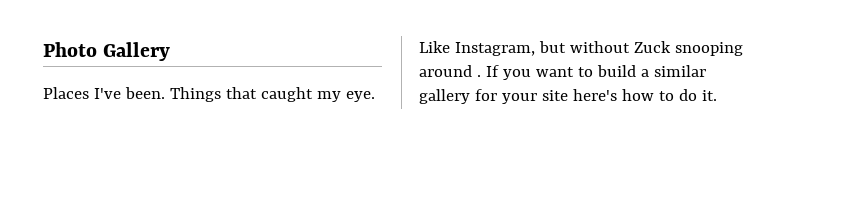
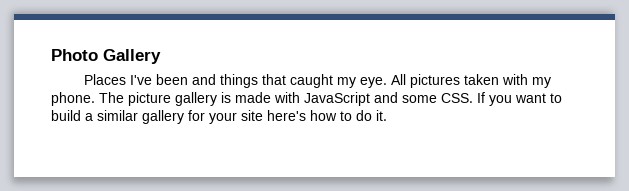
- Places I've been. Things that caught my eye.
+ Places I've been and things that caught my eye.
- Like Instagram, but without Zuck snooping around . If you want to build a similar gallery for your site here's how to do it.
+ All pictures taken with my phone. The picture gallery is made with JavaScript and some CSS. If you want to build a similar gallery for your site here's how to do it.

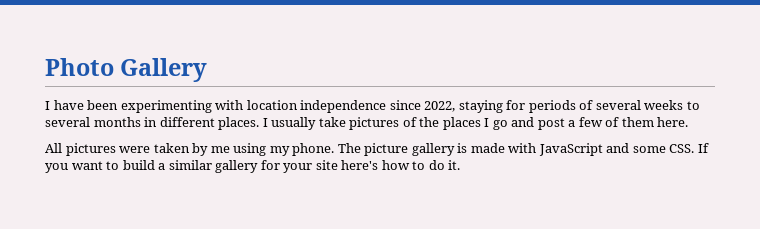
- Places I've been and things that caught my eye. All pictures taken with my phone.
+ I have been experimenting with location independence since 2022, staying for periods of several weeks to several months in different places. I usually take pictures of the places I go and post a few of them here.
+ All pictures were taken by me using my phone.

